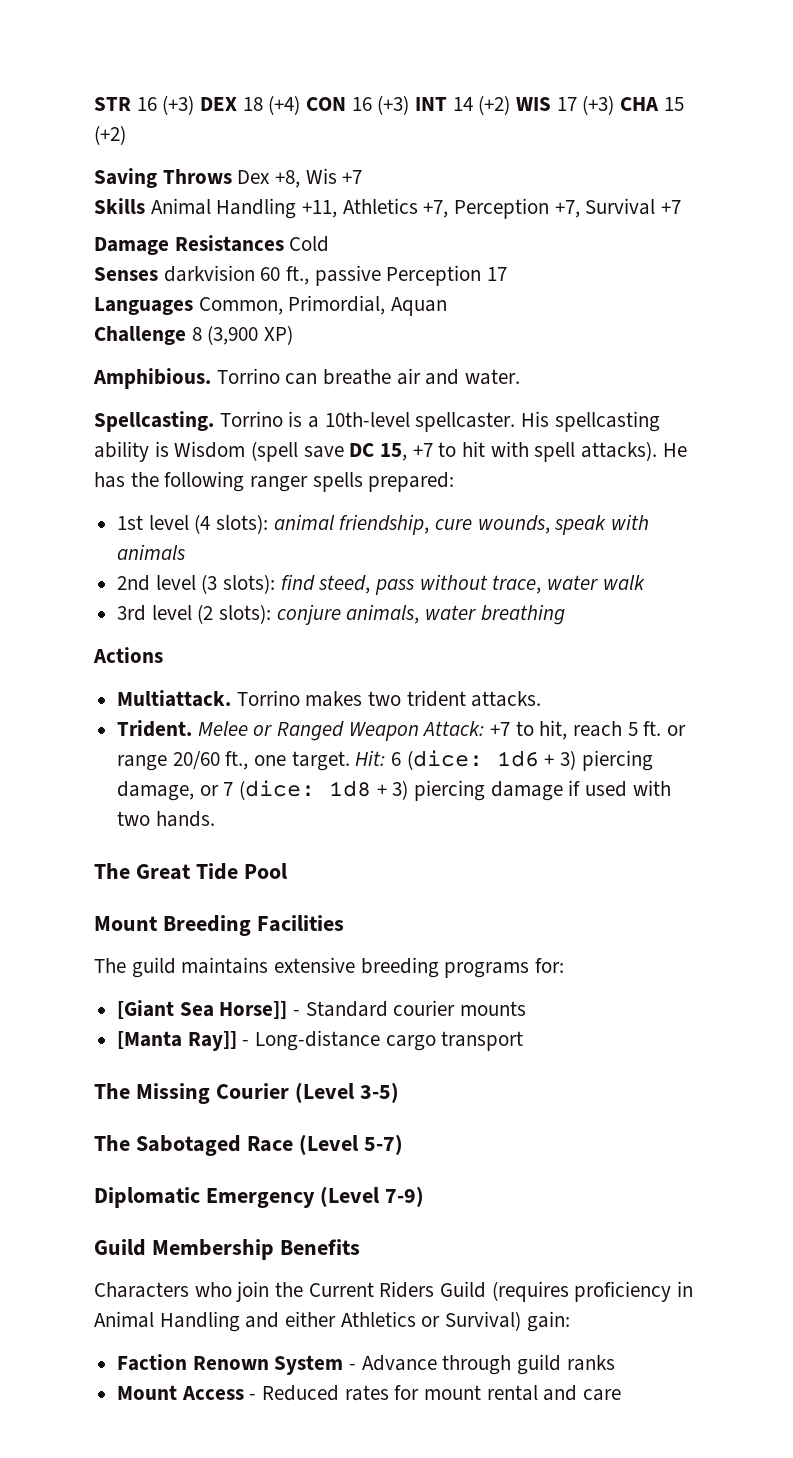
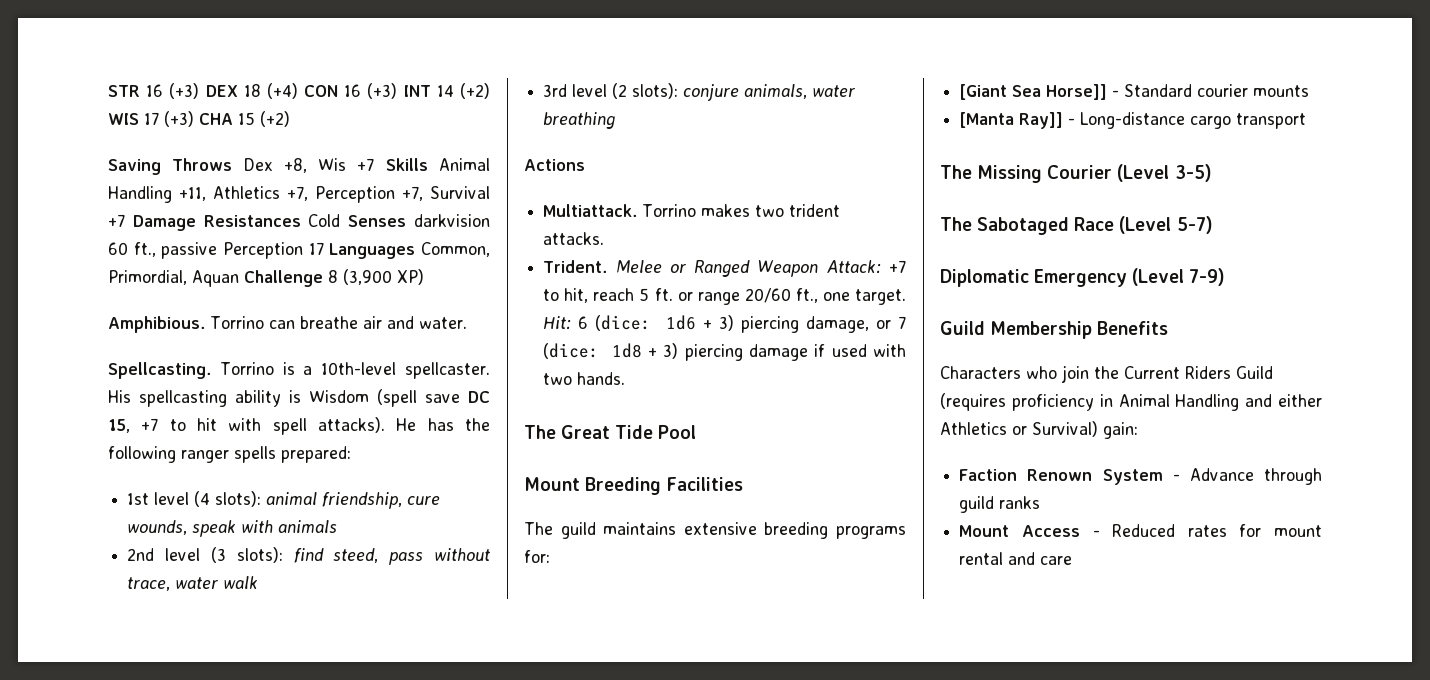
- Saving Throws Dex +8, Wis +7
- Skills Animal Handling +11, Athletics +7, Perception +7, Survival +7
- Damage Resistances Cold
- Senses darkvision 60 ft., passive Perception 17
- Languages Common, Primordial, Aquan
- Challenge 8 (3,900 XP)
+ Saving Throws Dex +8, Wis +7 Skills Animal Handling +11, Athletics +7, Perception +7, Survival +7 Damage Resistances Cold Senses darkvision 60 ft., passive Perception 17 Languages Common, Primordial, Aquan Challenge 8 (3,900 XP)

